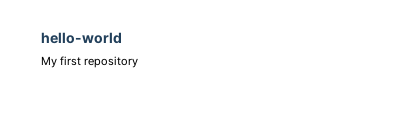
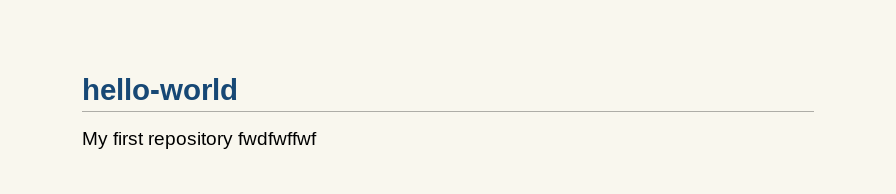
- My first repository
+ My first repository fwdfwffwf

